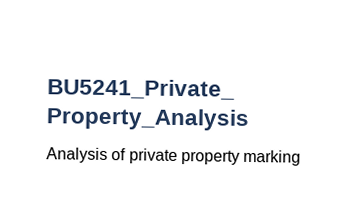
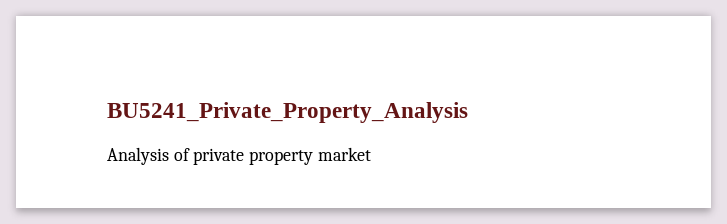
- Analysis of private property marking
+ Analysis of private property market

